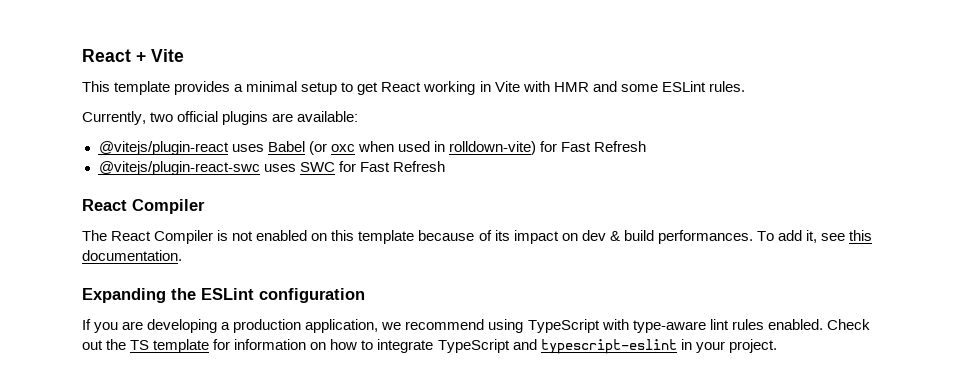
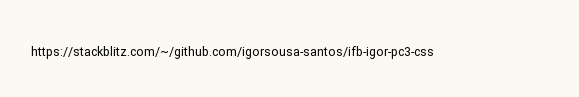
- React + Vite
- This template provides a minimal setup to get React working in Vite with HMR and some ESLint rules.
- Currently, two official plugins are available:
- @vitejs/plugin-react uses Babel (or oxc when used in rolldown-vite) for Fast Refresh
- @vitejs/plugin-react-swc uses SWC for Fast Refresh
- React Compiler
- The React Compiler is not enabled on this template because of its impact on dev & build performances. To add it, see this documentation.
- Expanding the ESLint configuration
- If you are developing a production application, we recommend using TypeScript with type-aware lint rules enabled. Check out the TS template for information on how to integrate TypeScript and typescript-eslint in your project.
+ https://stackblitz.com/~/github.com/igorsousa-santos/ifb-igor-pc3-css

